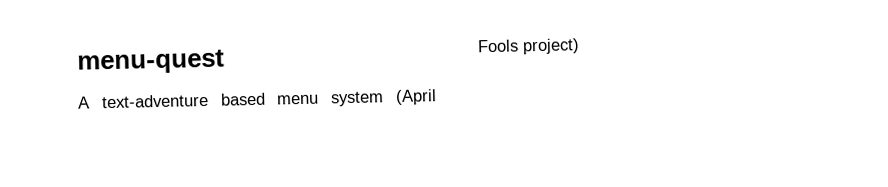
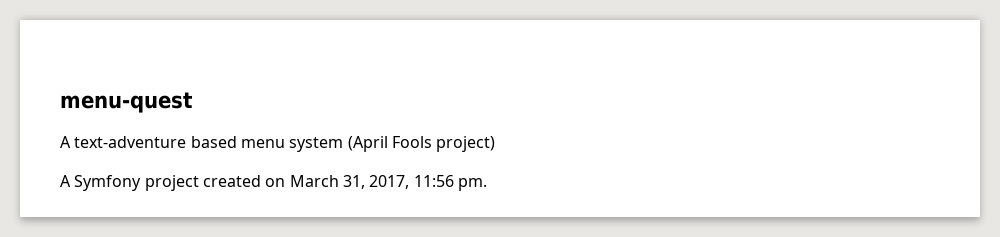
+ A Symfony project created on March 31, 2017, 11:56 pm.

